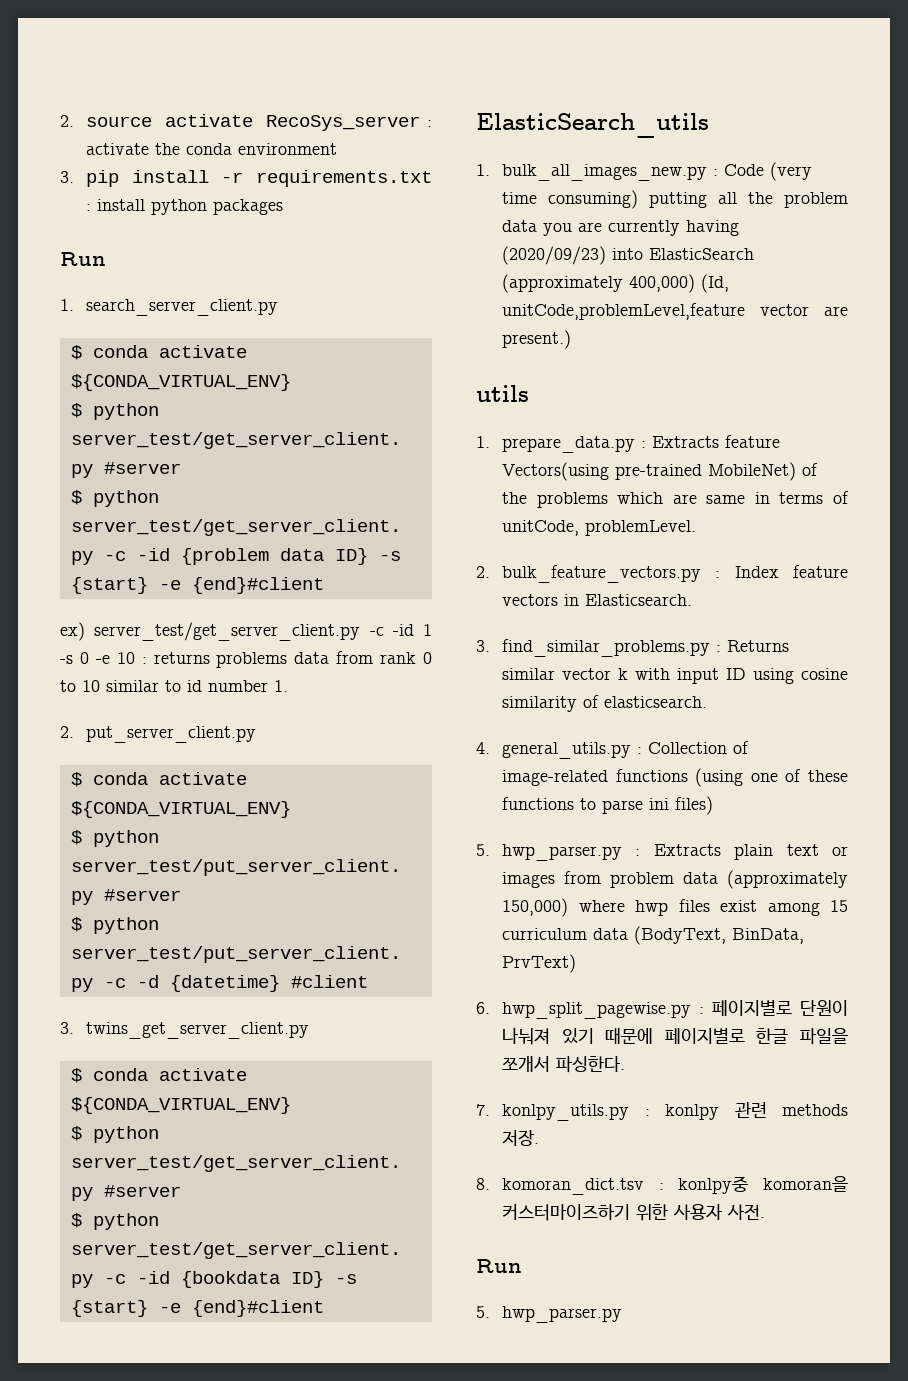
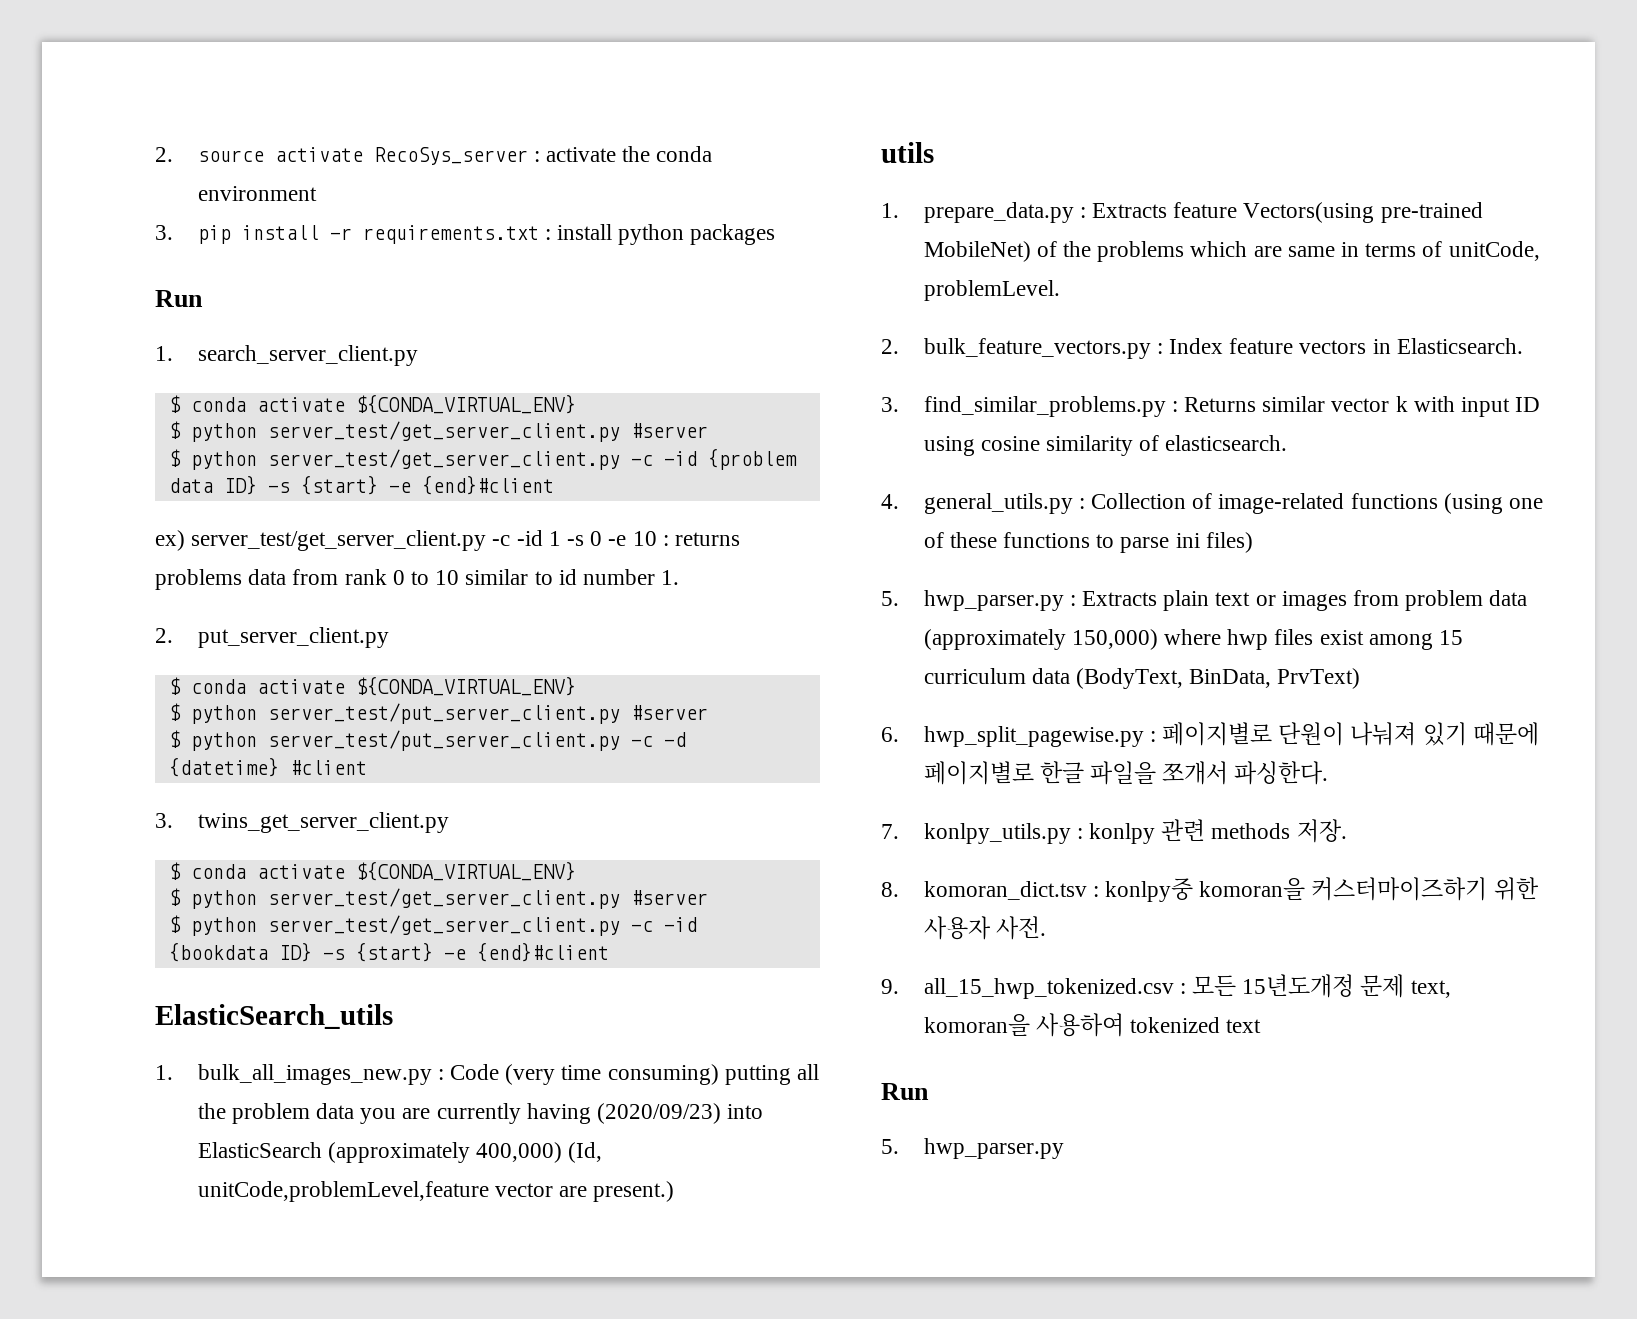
+ 9. all_15_hwp_tokenized.csv : 모든 15년도개정 문제 text, komoran을 사용하여 tokenized text

